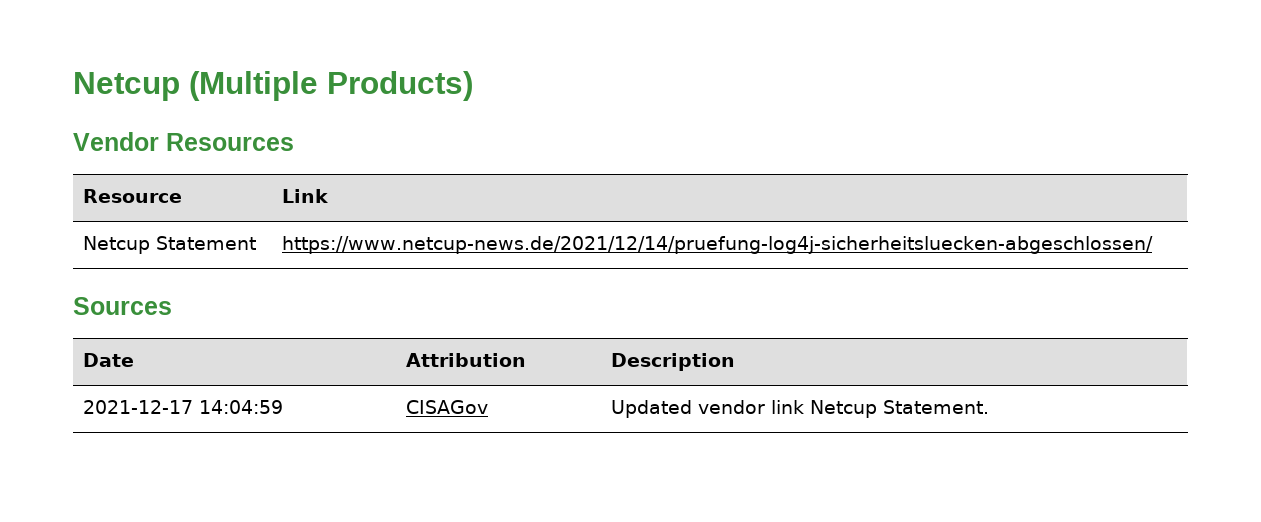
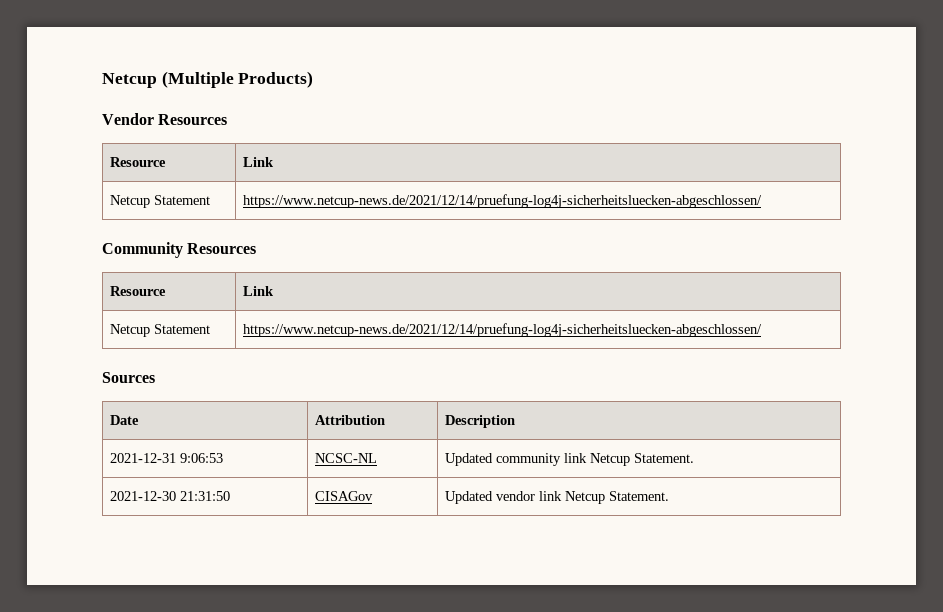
+ Community Resources
+ Resource | Link
+ Netcup Statement | https://www.netcup-news.de/2021/12/14/pruefung-log4j-sicherheitsluecken-abgeschlossen/
  Sources
  Date | Attribution | Description
- 2021-12-17 14:04:59 | CISAGov | Updated vendor link Netcup Statement.
+ 2021-12-31 9:06:53 | NCSC-NL | Updated community link Netcup Statement.
+ 2021-12-30 21:31:50 | CISAGov | Updated vendor link Netcup Statement.

